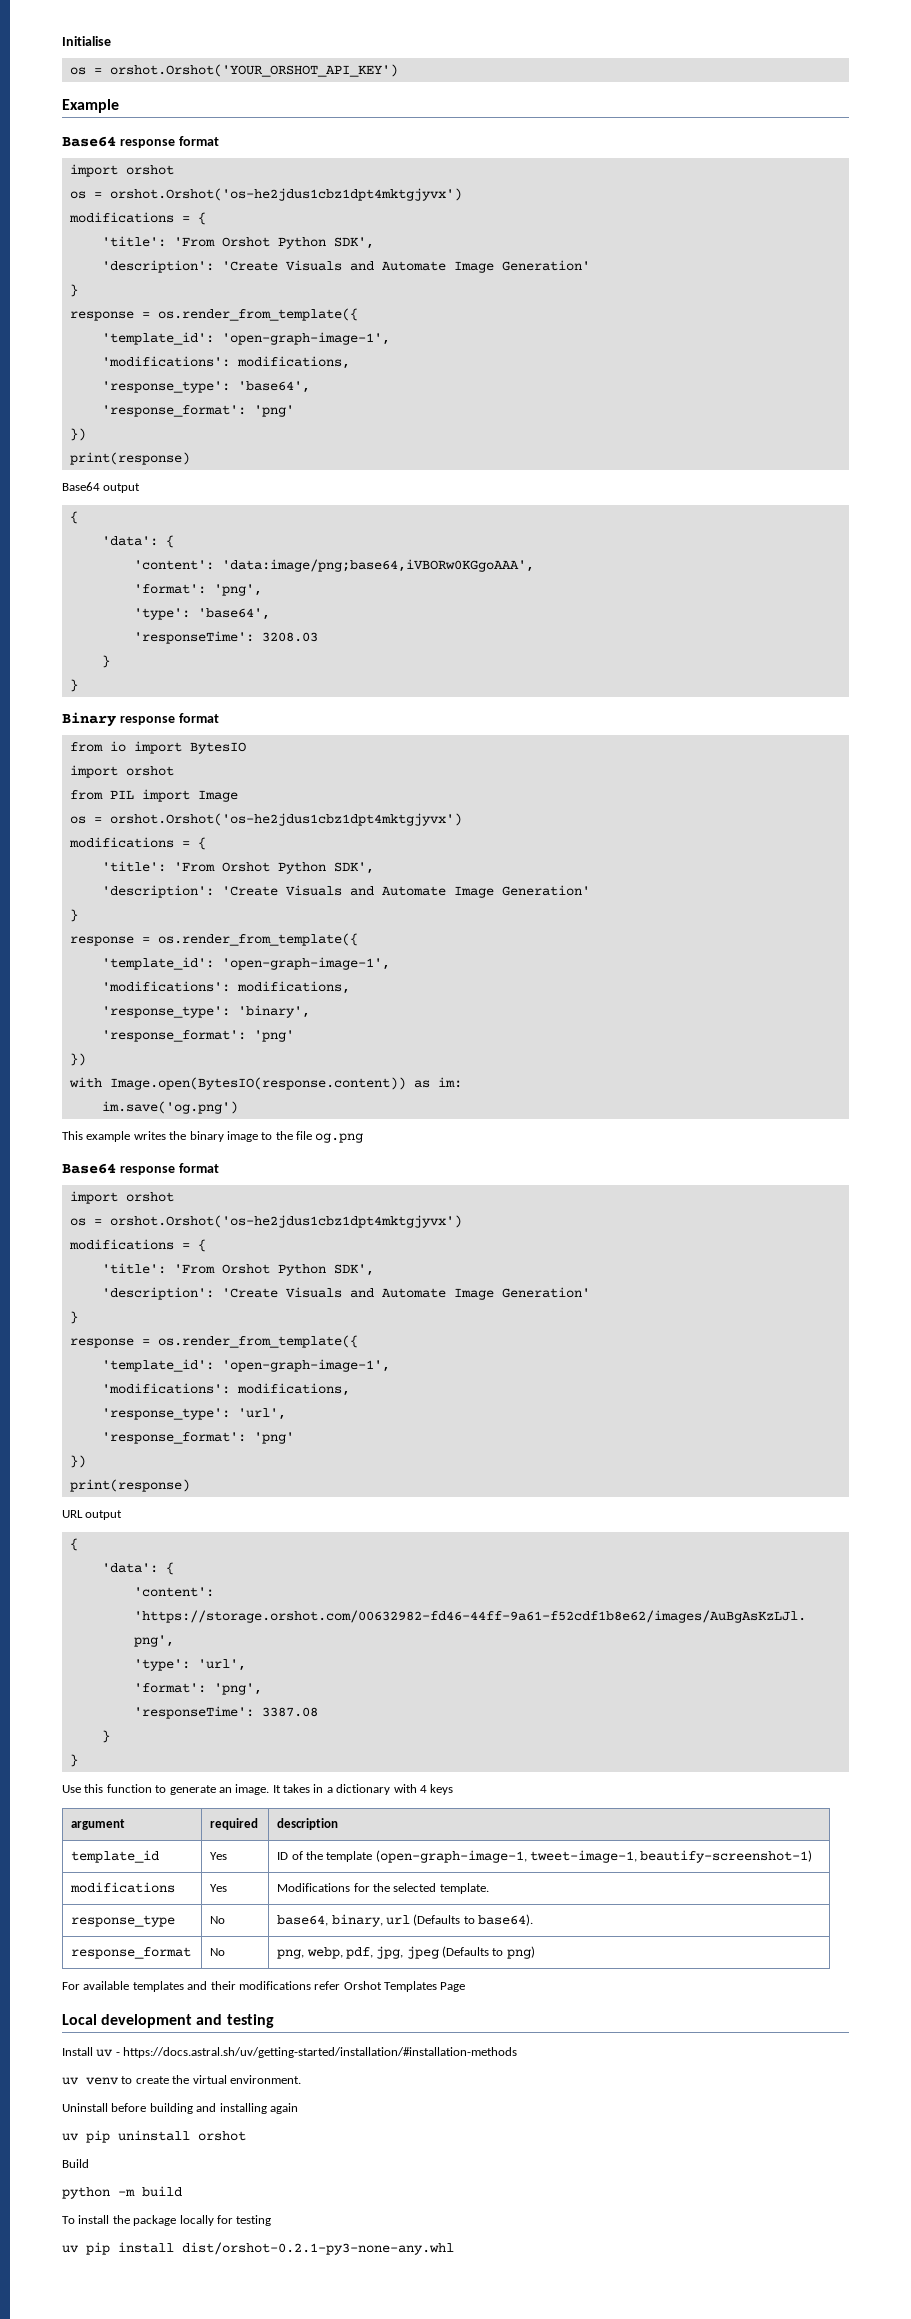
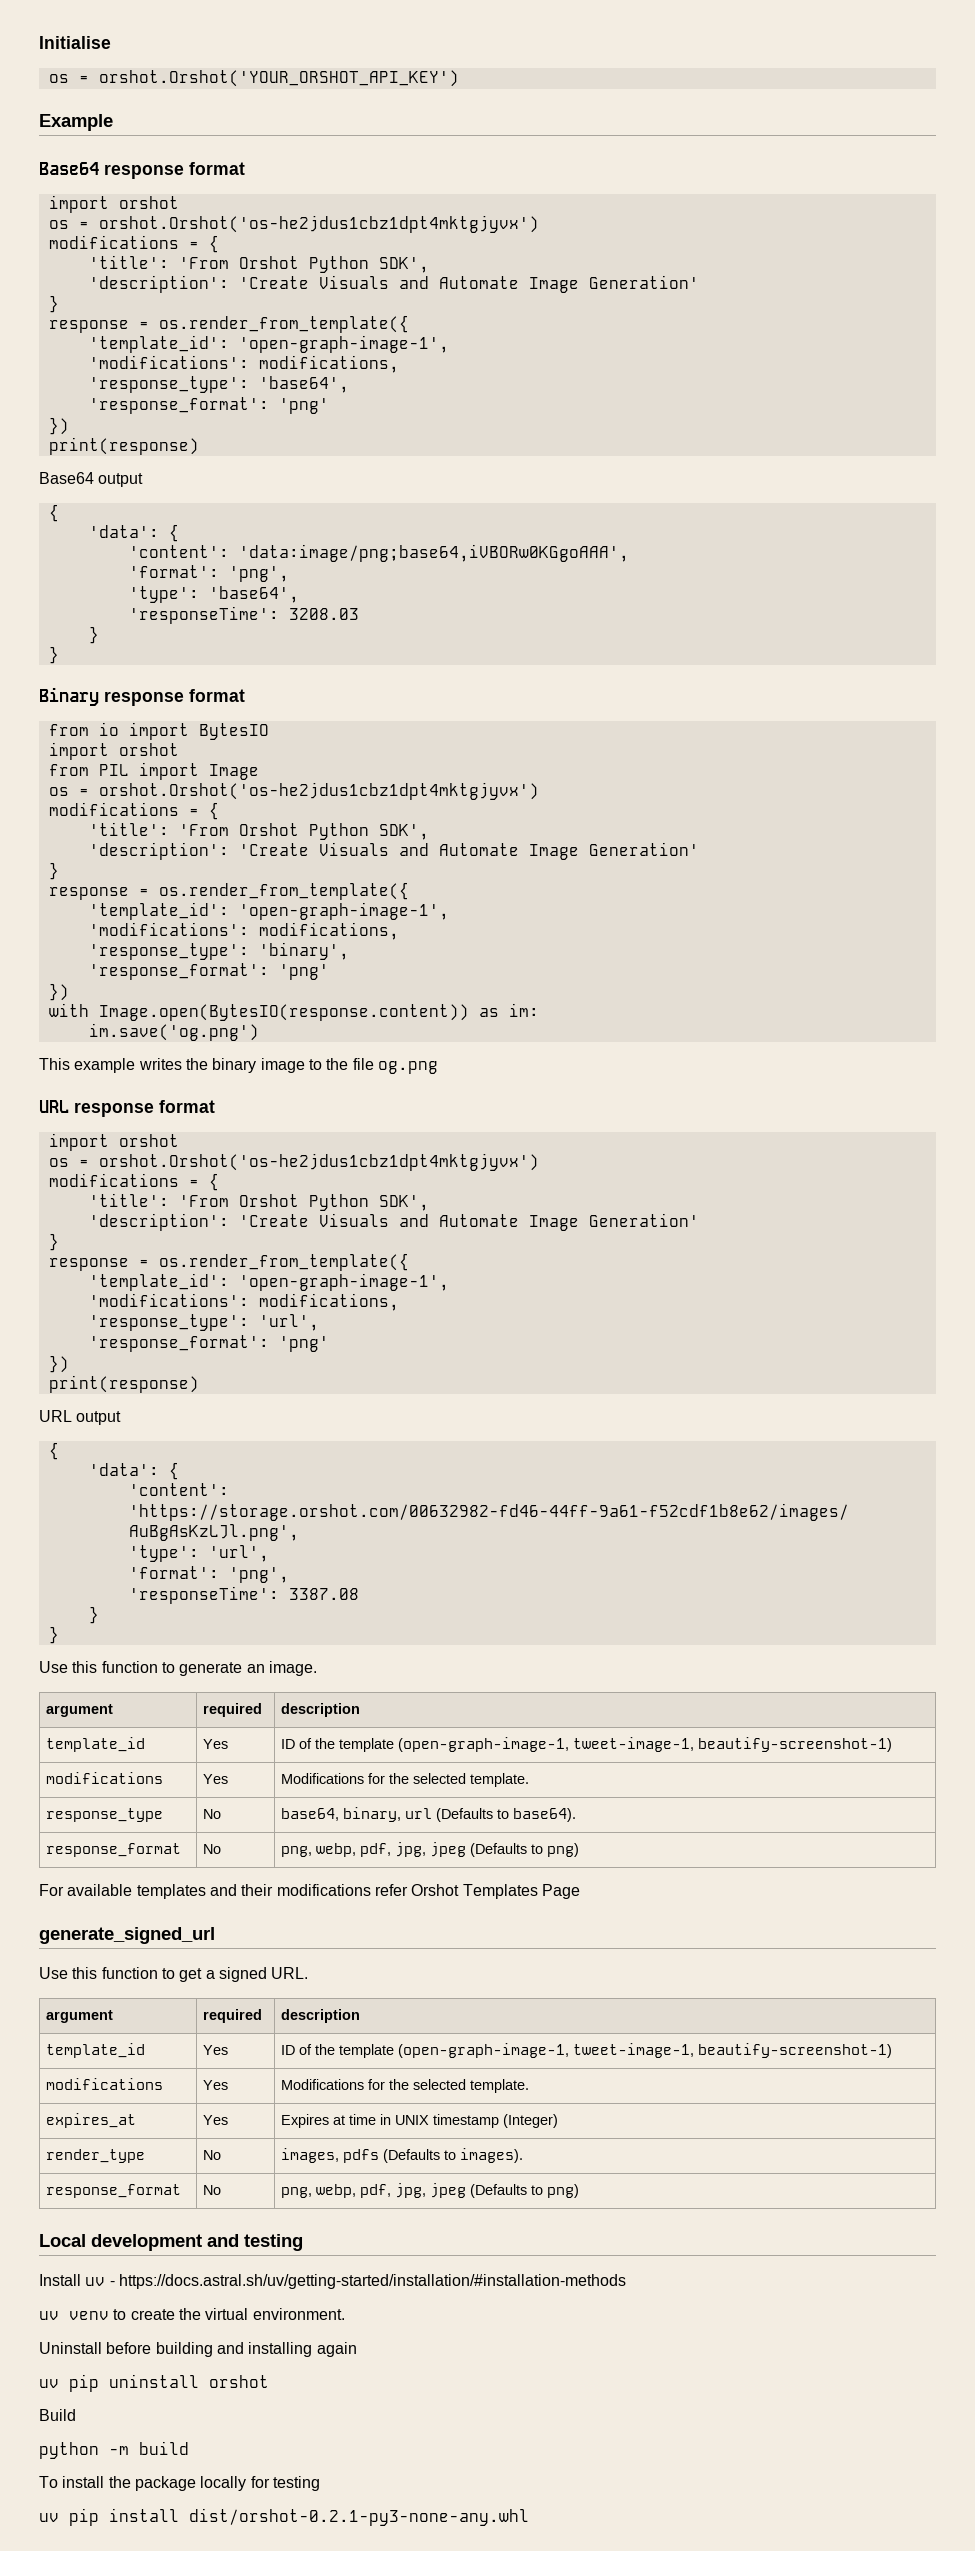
  This example writes the binary image to the file og.png
- Base64 response format
+ URL response format
- It takes in a dictionary with 4 keys
+ generate_signed_url
+ Use this function to get a signed URL.
+ argument | required | description
+ template_id | Yes | ID of the template (open-graph-image-1, tweet-image-1, beautify-screenshot-1)
+ modifications | Yes | Modifications for the selected template.
+ expires_at | Yes | Expires at time in UNIX timestamp (Integer)
+ render_type | No | images, pdfs (Defaults to images).
+ response_format | No | png, webp, pdf, jpg, jpeg (Defaults to png)

